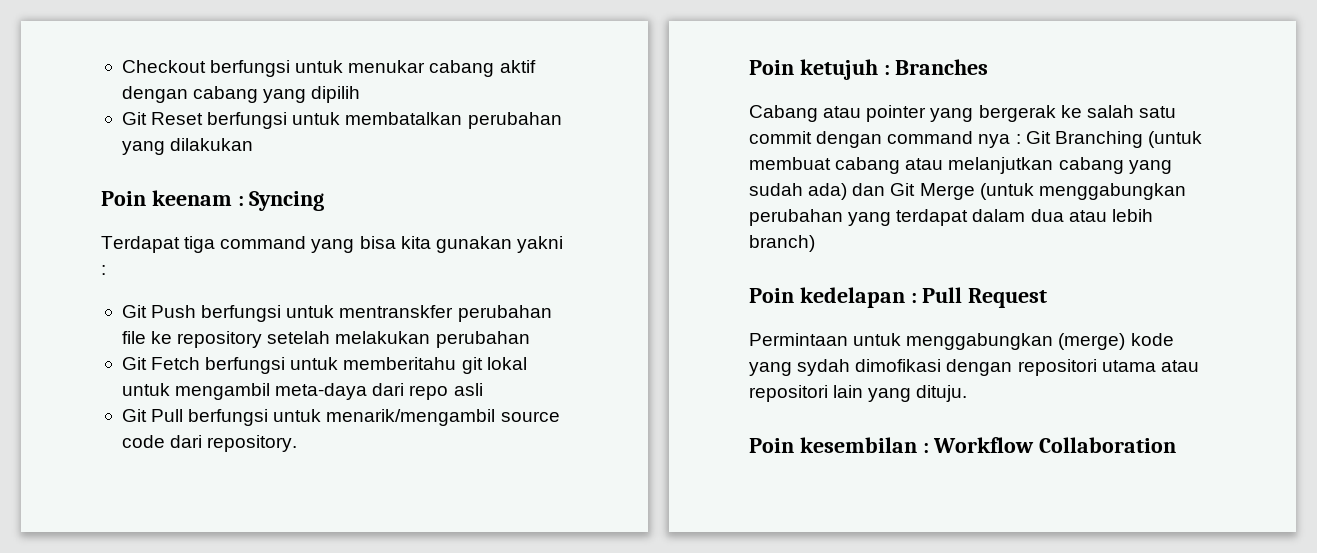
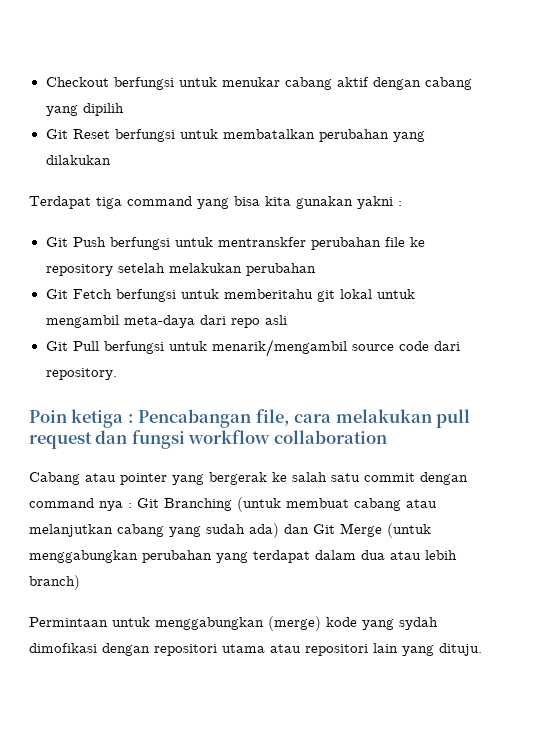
- Poin keenam : Syncing
- Poin ketujuh : Branches
+ Poin ketiga : Pencabangan file, cara melakukan pull request dan fungsi workflow collaboration
- Poin kedelapan : Pull Request
- Poin kesembilan : Workflow Collaboration

